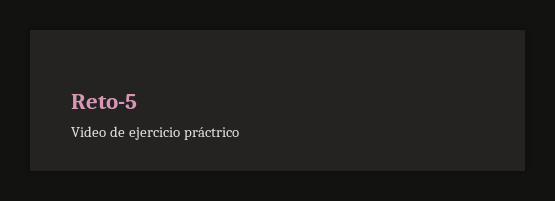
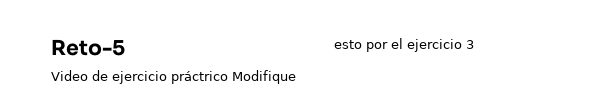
- Video de ejercicio práctrico
+ Video de ejercicio práctrico Modifique esto por el ejercicio 3

